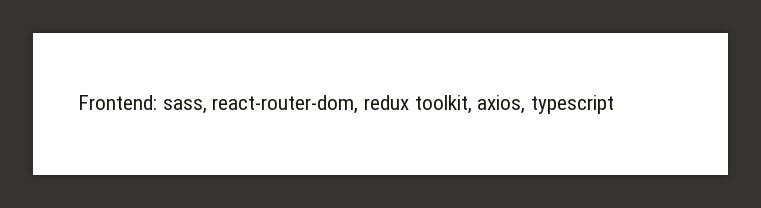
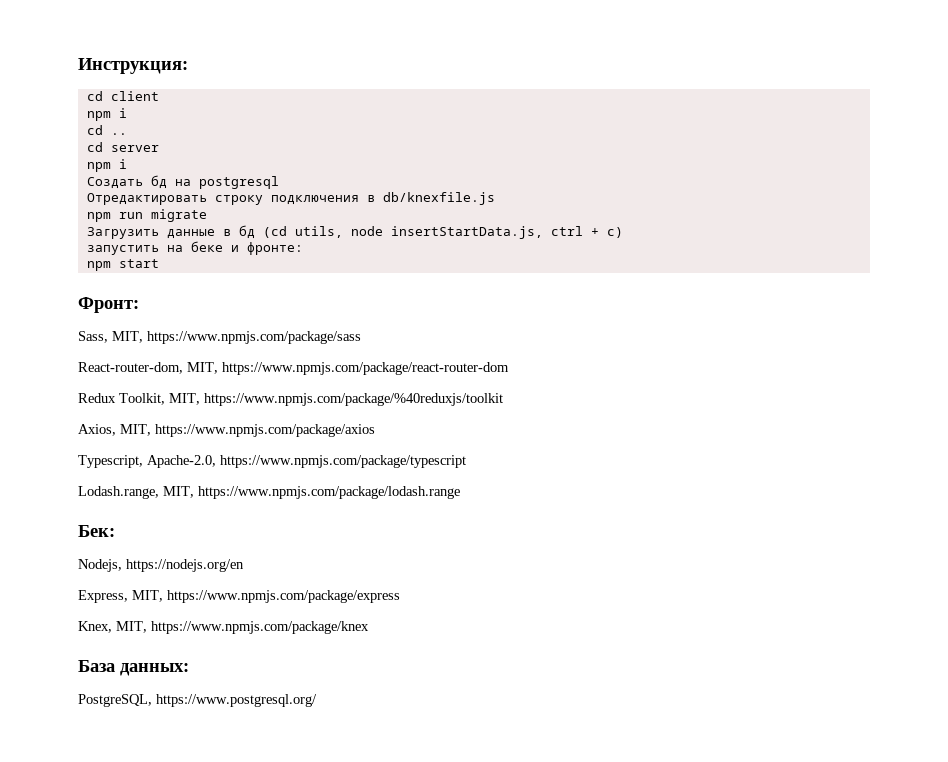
- Frontend: sass, react-router-dom, redux toolkit, axios, typescript
+ Инструкция:
+ cd client
+ npm i
+ cd ..
+ cd server
+ npm i
+ Создать бд на postgresql
+ Отредактировать строку подключения в db/knexfile.js
+ npm run migrate
+ Загрузить данные в бд (cd utils, node insertStartData.js, ctrl + c)
+ запустить на беке и фронте:
+ npm start
+ Фронт:
+ Sass, MIT, https://www.npmjs.com/package/sass
+ React-router-dom, MIT, https://www.npmjs.com/package/react-router-dom
+ Redux Toolkit, MIT, https://www.npmjs.com/package/%40reduxjs/toolkit
+ Axios, MIT, https://www.npmjs.com/package/axios
+ Typescript, Apache-2.0, https://www.npmjs.com/package/typescript
+ Lodash.range, MIT, https://www.npmjs.com/package/lodash.range
+ Бек:
+ Nodejs, https://nodejs.org/en
+ Express, MIT, https://www.npmjs.com/package/express
+ Knex, MIT, https://www.npmjs.com/package/knex
+ База данных:
+ PostgreSQL, https://www.postgresql.org/

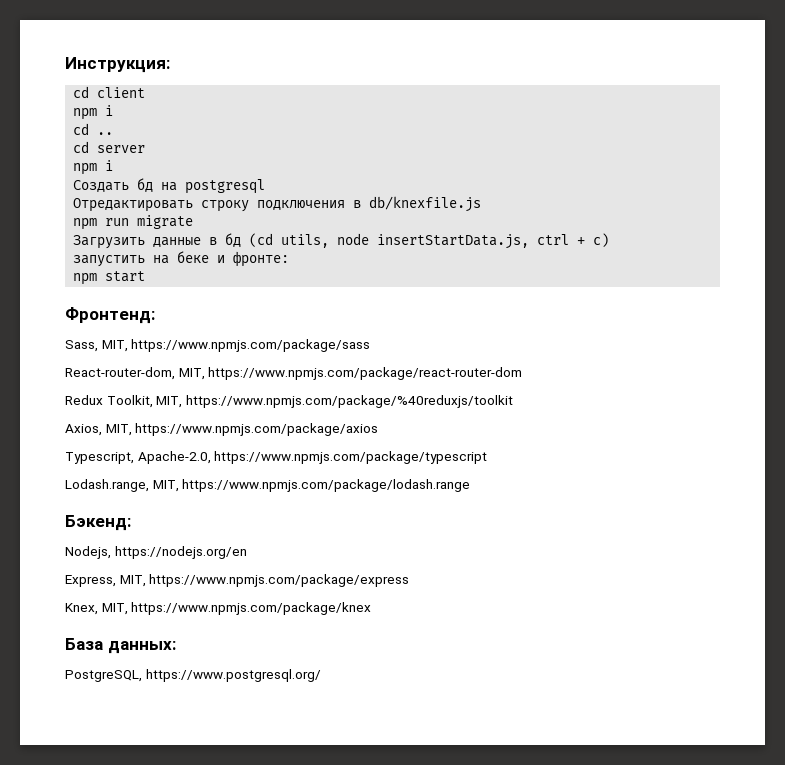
- Фронт:
+ Фронтенд:
- Бек:
+ Бэкенд:

